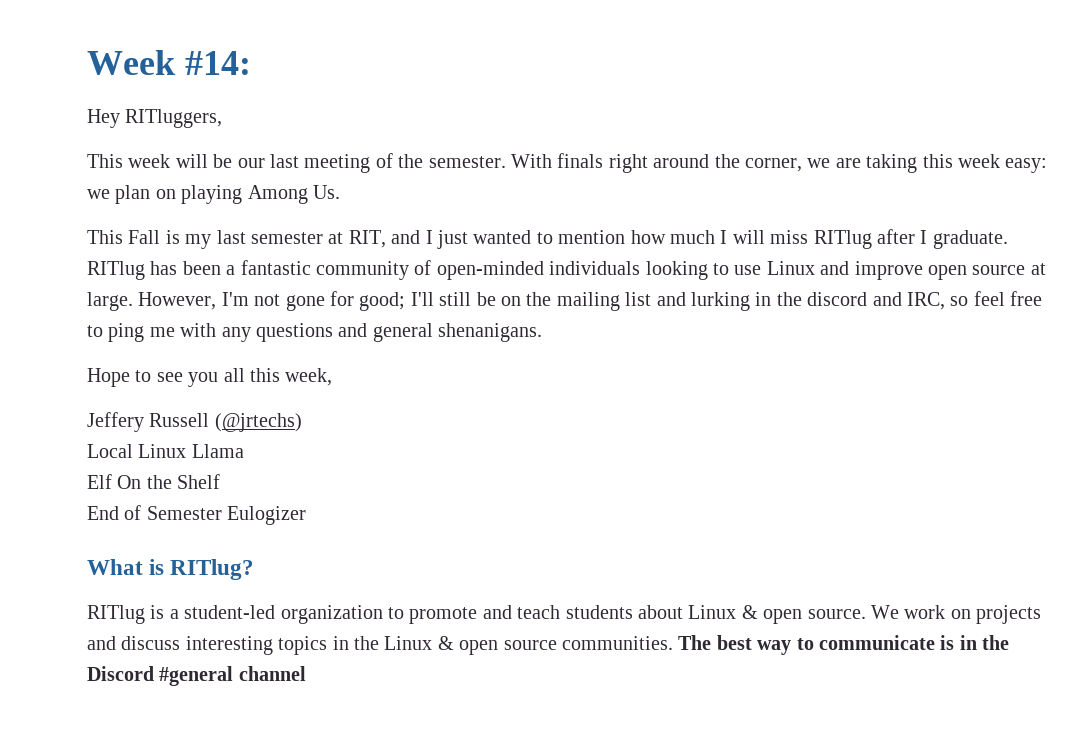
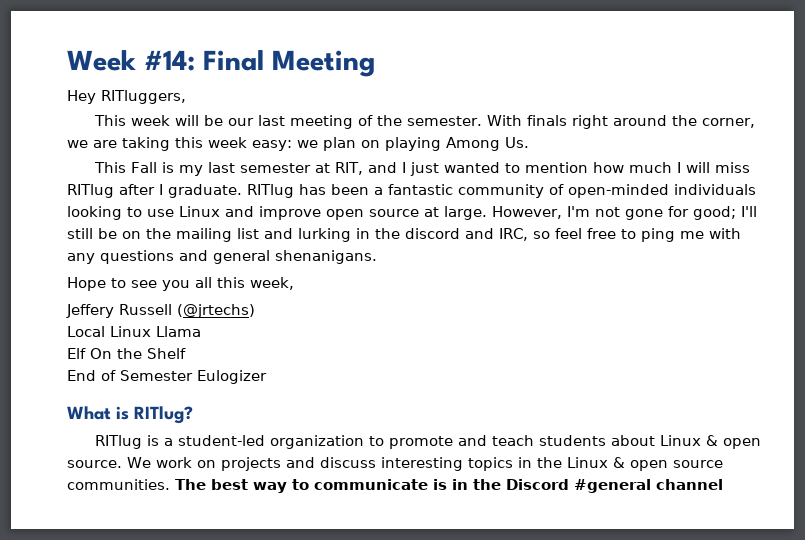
- Week #14:
+ Week #14: Final Meeting

